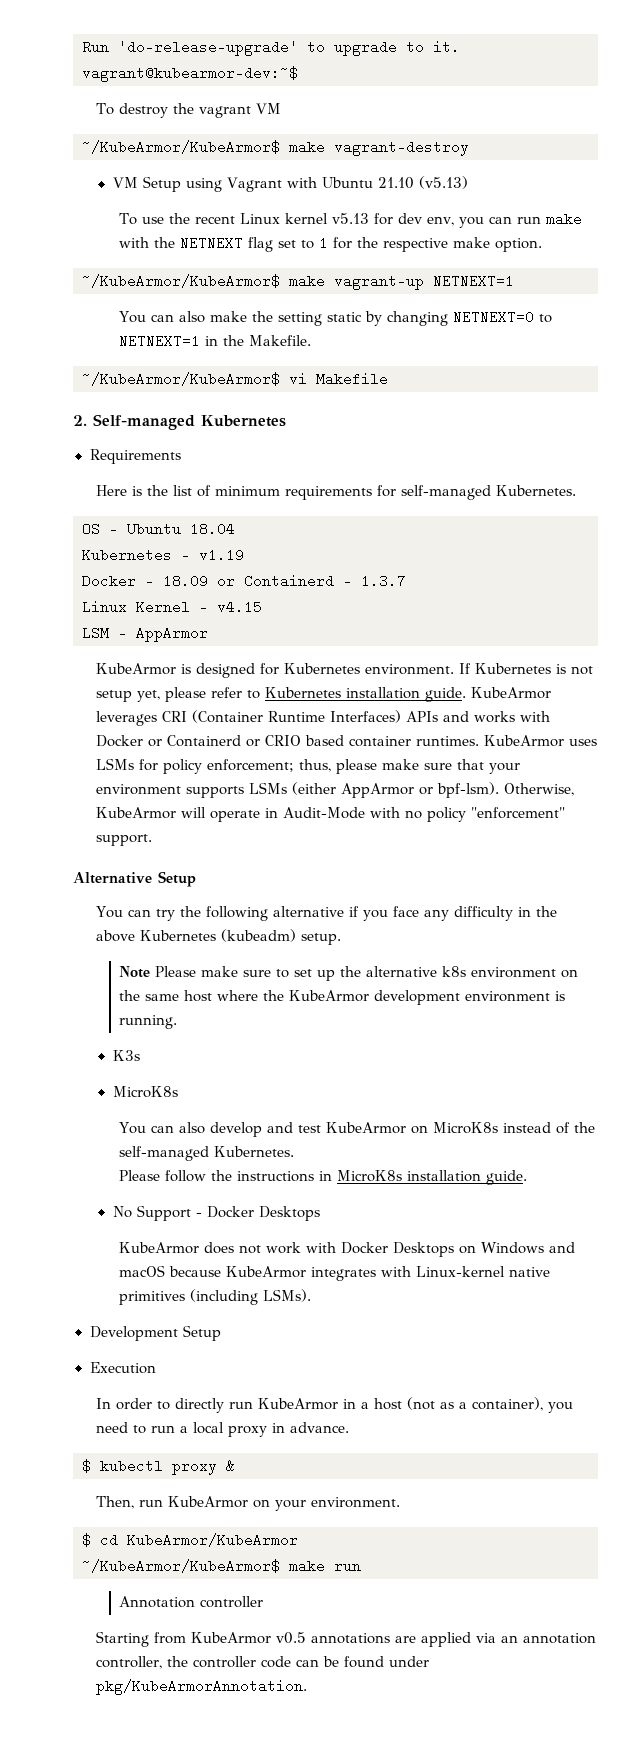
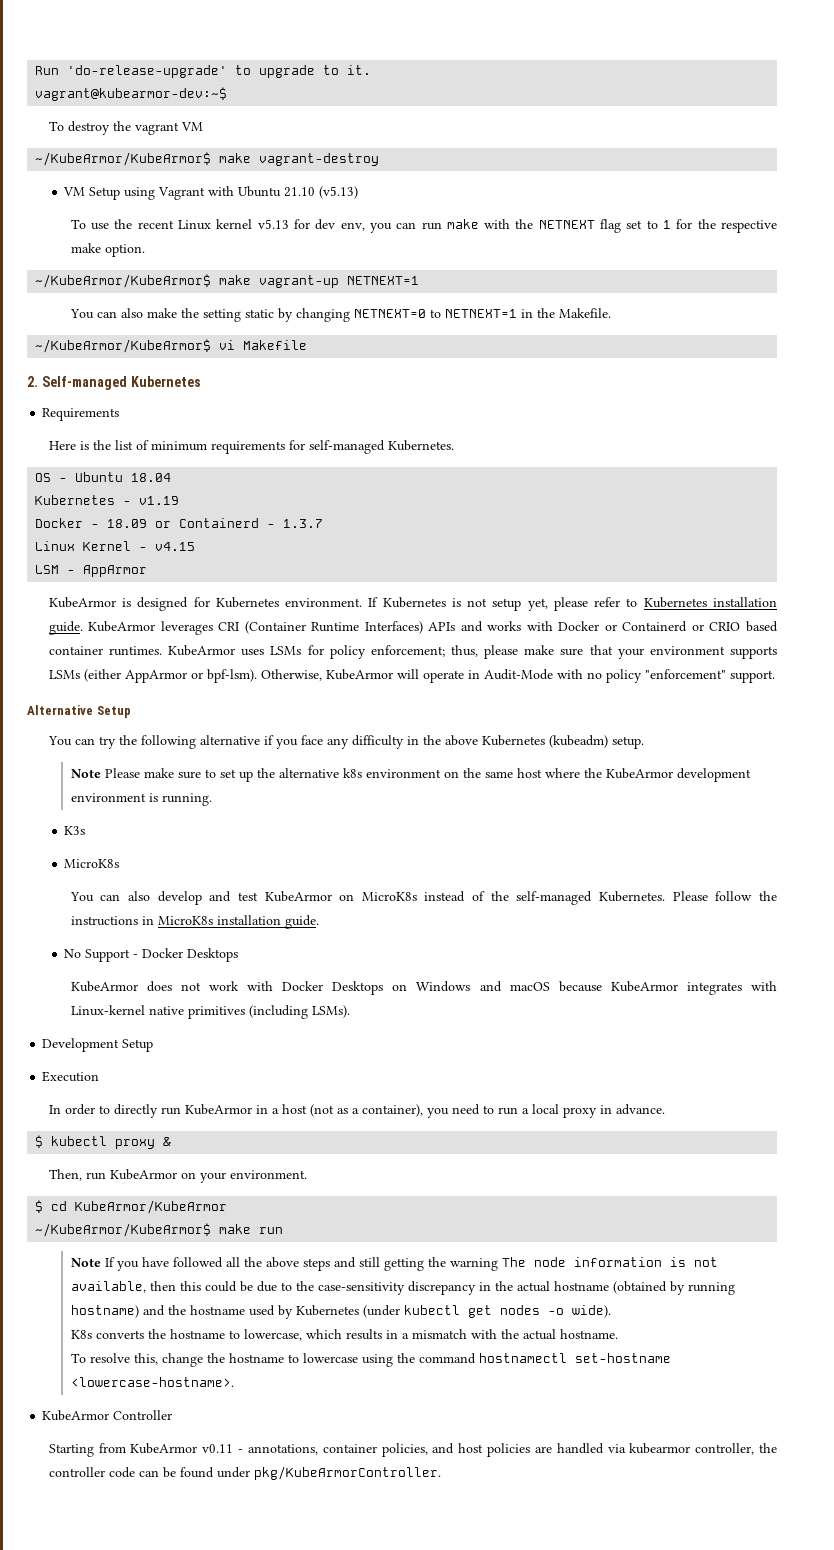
- You can also develop and test KubeArmor on MicroK8s instead of the self-managed Kubernetes.
- Please follow the instructions in MicroK8s installation guide.
+ You can also develop and test KubeArmor on MicroK8s instead of the self-managed Kubernetes. Please follow the instructions in MicroK8s installation guide.
- Annotation controller
- Starting from KubeArmor v0.5 annotations are applied via an annotation controller, the controller code can be found under pkg/KubeArmorAnnotation.
+ Note If you have followed all the above steps and still getting the warning The node information is not available, then this could be due to the case-sensitivity discrepancy in the actual hostname (obtained by running hostname) and the hostname used by Kubernetes (under kubectl get nodes -o wide).
+ K8s converts the hostname to lowercase, which results in a mismatch with the actual hostname.
+ To resolve this, change the hostname to lowercase using the command hostnamectl set-hostname <lowercase-hostname>.
+ KubeArmor Controller
+ Starting from KubeArmor v0.11 - annotations, container policies, and host policies are handled via kubearmor controller, the controller code can be found under pkg/KubeArmorController.

